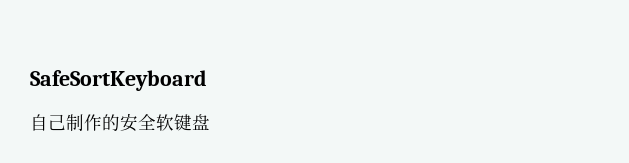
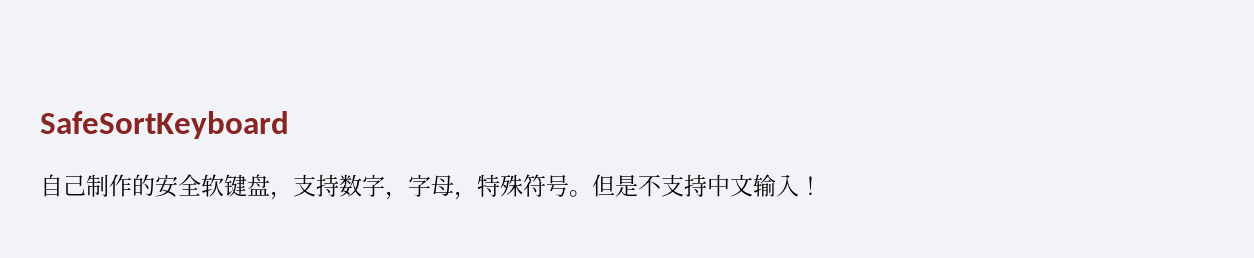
- 自己制作的安全软键盘
+ 自己制作的安全软键盘，支持数字，字母，特殊符号。但是不支持中文输入！

